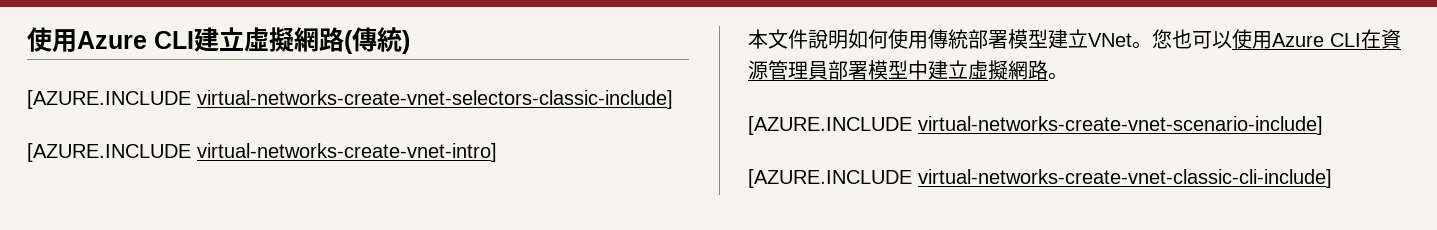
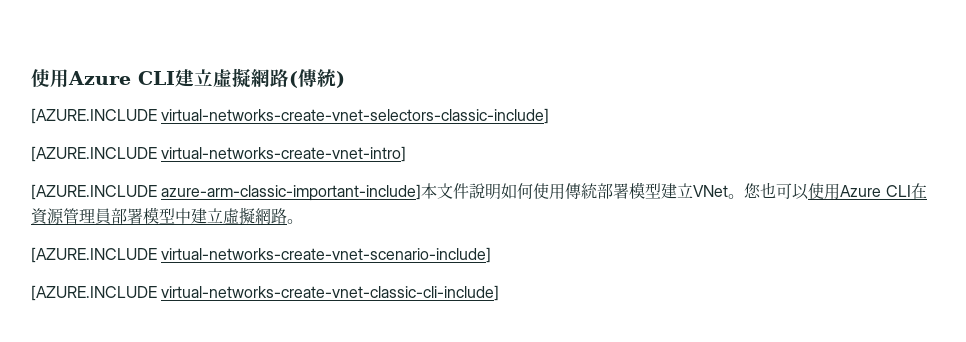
- 本文件說明如何使用傳統部署模型建立VNet。
+ [AZURE.INCLUDE azure-arm-classic-important-include]本文件說明如何使用傳統部署模型建立VNet。

